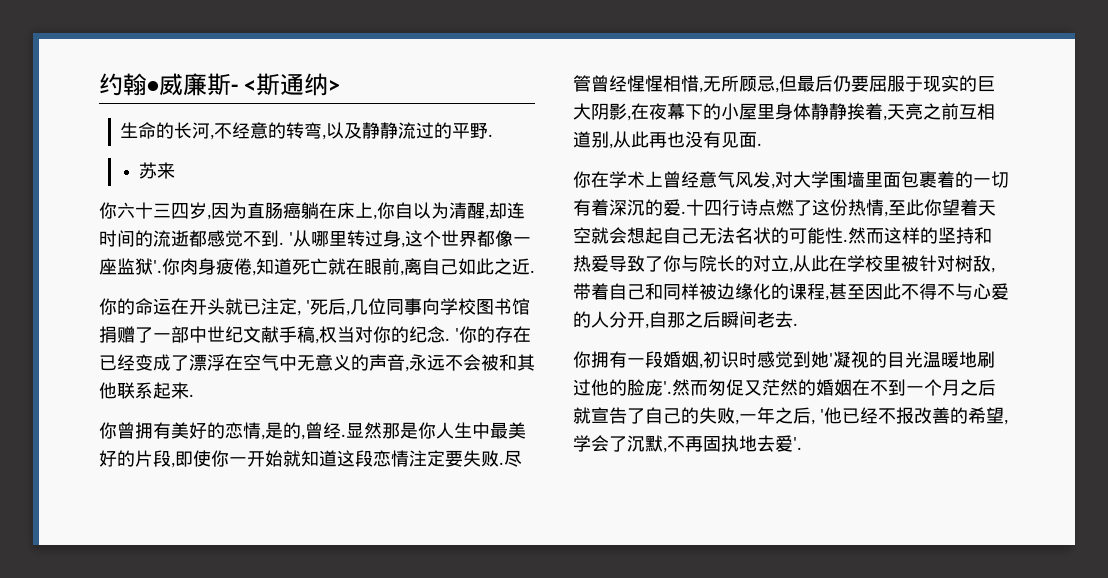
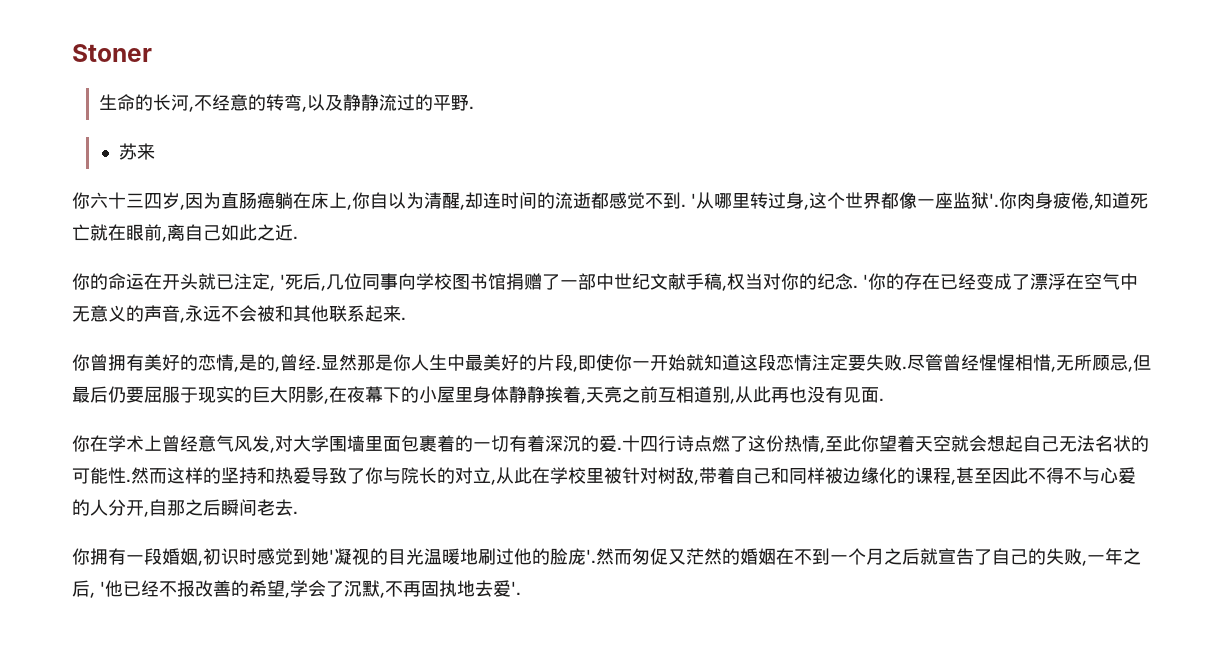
- 约翰•威廉斯- <斯通纳>
+ Stoner

